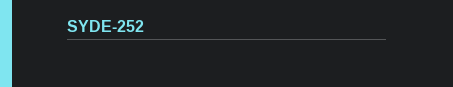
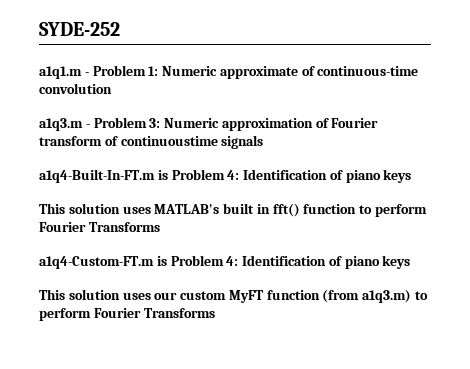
+ a1q1.m - Problem 1: Numeric approximate of continuous-time convolution
+ a1q3.m - Problem 3: Numeric approximation of Fourier transform of continuoustime signals
+ a1q4-Built-In-FT.m is Problem 4: Identification of piano keys
+ This solution uses MATLAB's built in fft() function to perform Fourier Transforms
+ a1q4-Custom-FT.m is Problem 4: Identification of piano keys
+ This solution uses our custom MyFT function (from a1q3.m) to perform Fourier Transforms

